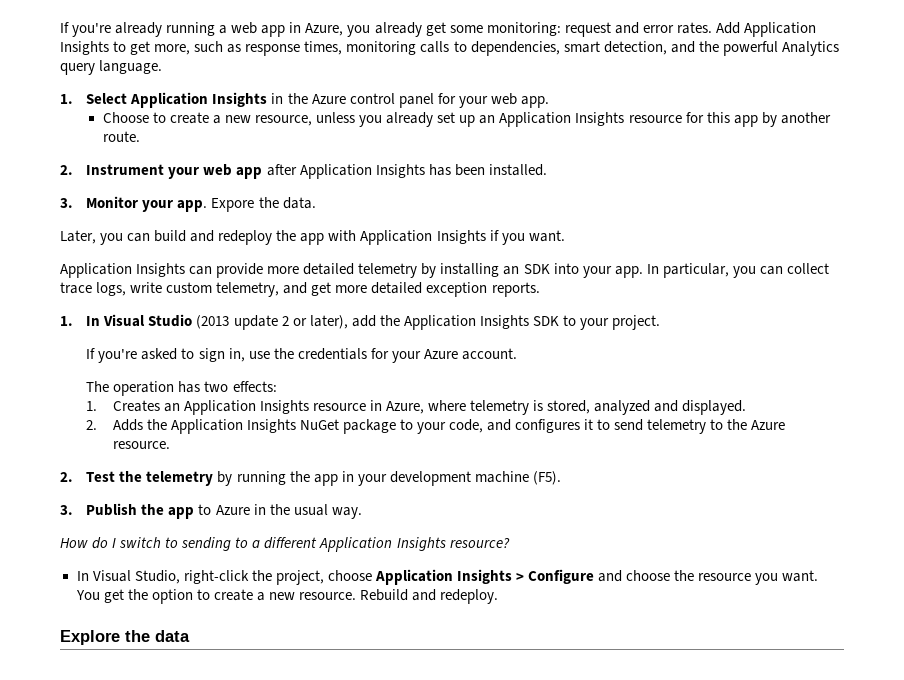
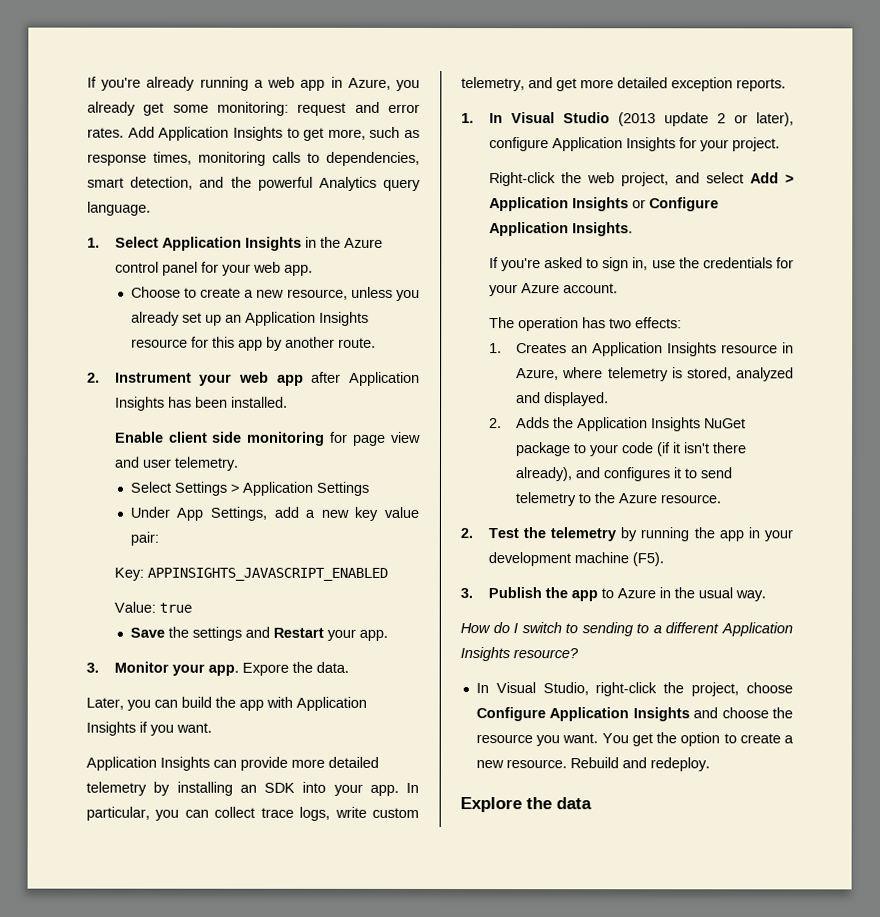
+ Enable client side monitoring for page view and user telemetry.
+ Select Settings > Application Settings
+ Under App Settings, add a new key value pair:
+ Key: APPINSIGHTS_JAVASCRIPT_ENABLED
+ Value: true
+ Save the settings and Restart your app.
- Later, you can build and redeploy the app with Application Insights if you want.
+ Later, you can build the app with Application Insights if you want.
- 1. In Visual Studio (2013 update 2 or later), add the Application Insights SDK to your project.
+ 1. In Visual Studio (2013 update 2 or later), configure Application Insights for your project.
+ Right-click the web project, and select Add > Application Insights or Configure Application Insights.
- 2. Adds the Application Insights NuGet package to your code, and configures it to send telemetry to the Azure resource.
+ 2. Adds the Application Insights NuGet package to your code (if it isn't there already), and configures it to send telemetry to the Azure resource.
- In Visual Studio, right-click the project, choose Application Insights > Configure and choose the resource you want.
+ In Visual Studio, right-click the project, choose Configure Application Insights and choose the resource you want.

